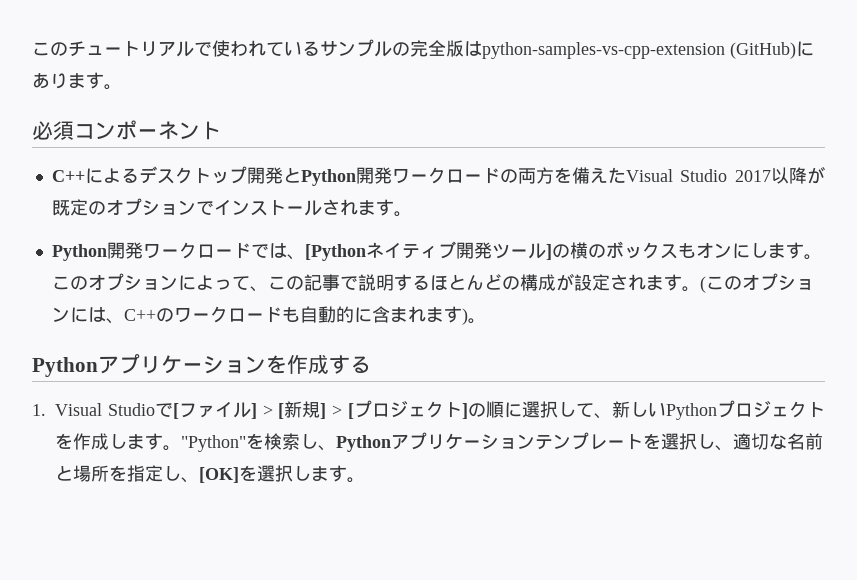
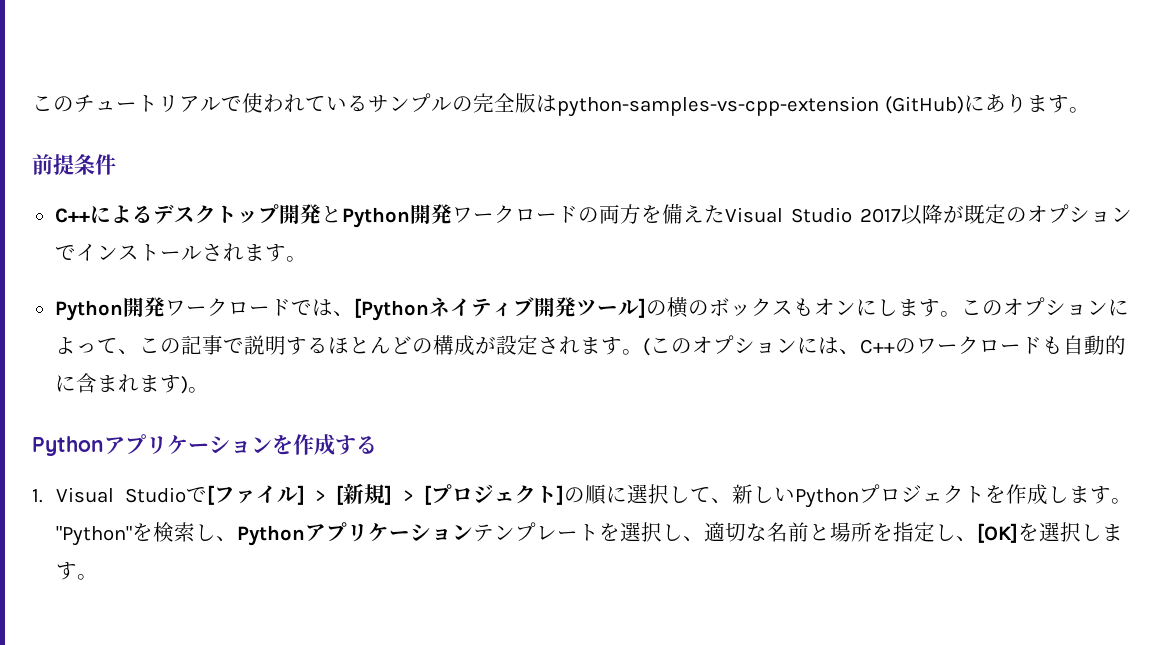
- 必須コンポーネント
+ 前提条件

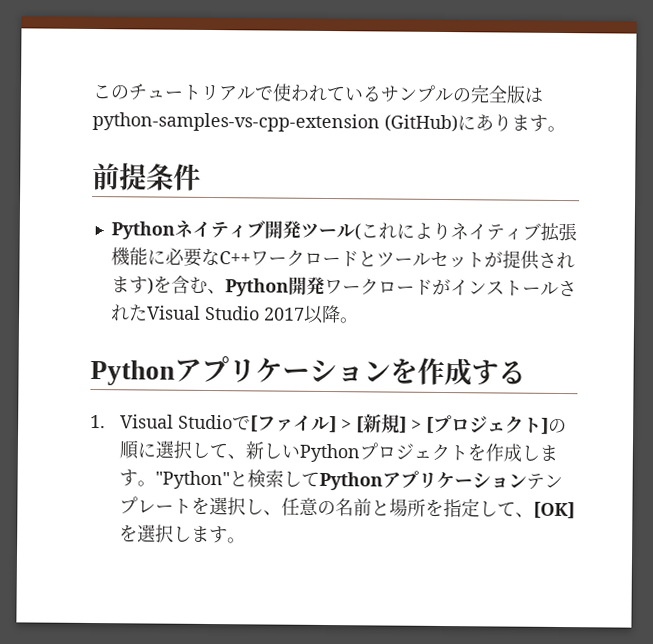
- C++によるデスクトップ開発とPython開発ワークロードの両方を備えたVisual Studio 2017以降が既定のオプションでインストールされます。
- Python開発ワークロードでは、[Pythonネイティブ開発ツール]の横のボックスもオンにします。このオプションによって、この記事で説明するほとんどの構成が設定されます。(このオプションには、C++のワークロードも自動的に含まれます)。
+ Pythonネイティブ開発ツール(これによりネイティブ拡張機能に必要なC++ワークロードとツールセットが提供されます)を含む、Python開発ワークロードがインストールされたVisual Studio 2017以降。
- "Python"を検索し、Pythonアプリケーションテンプレートを選択し、適切な名前と場所を指定し、[OK]を選択します。
+ "Python"と検索してPythonアプリケーションテンプレートを選択し、任意の名前と場所を指定して、[OK]を選択します。

